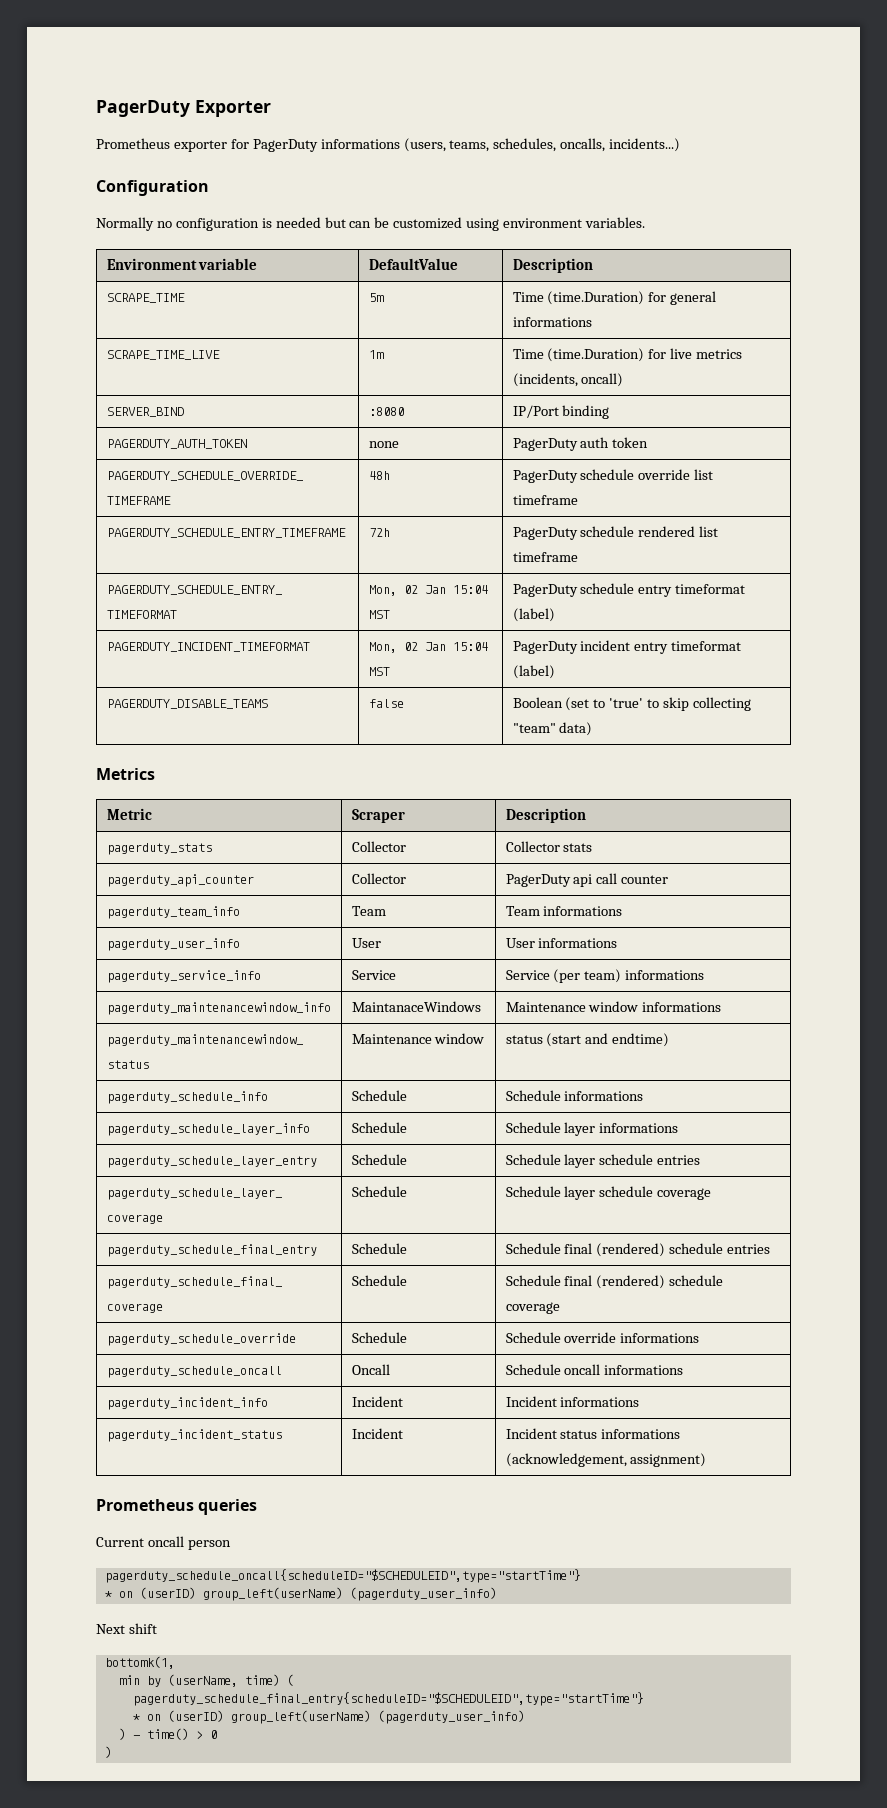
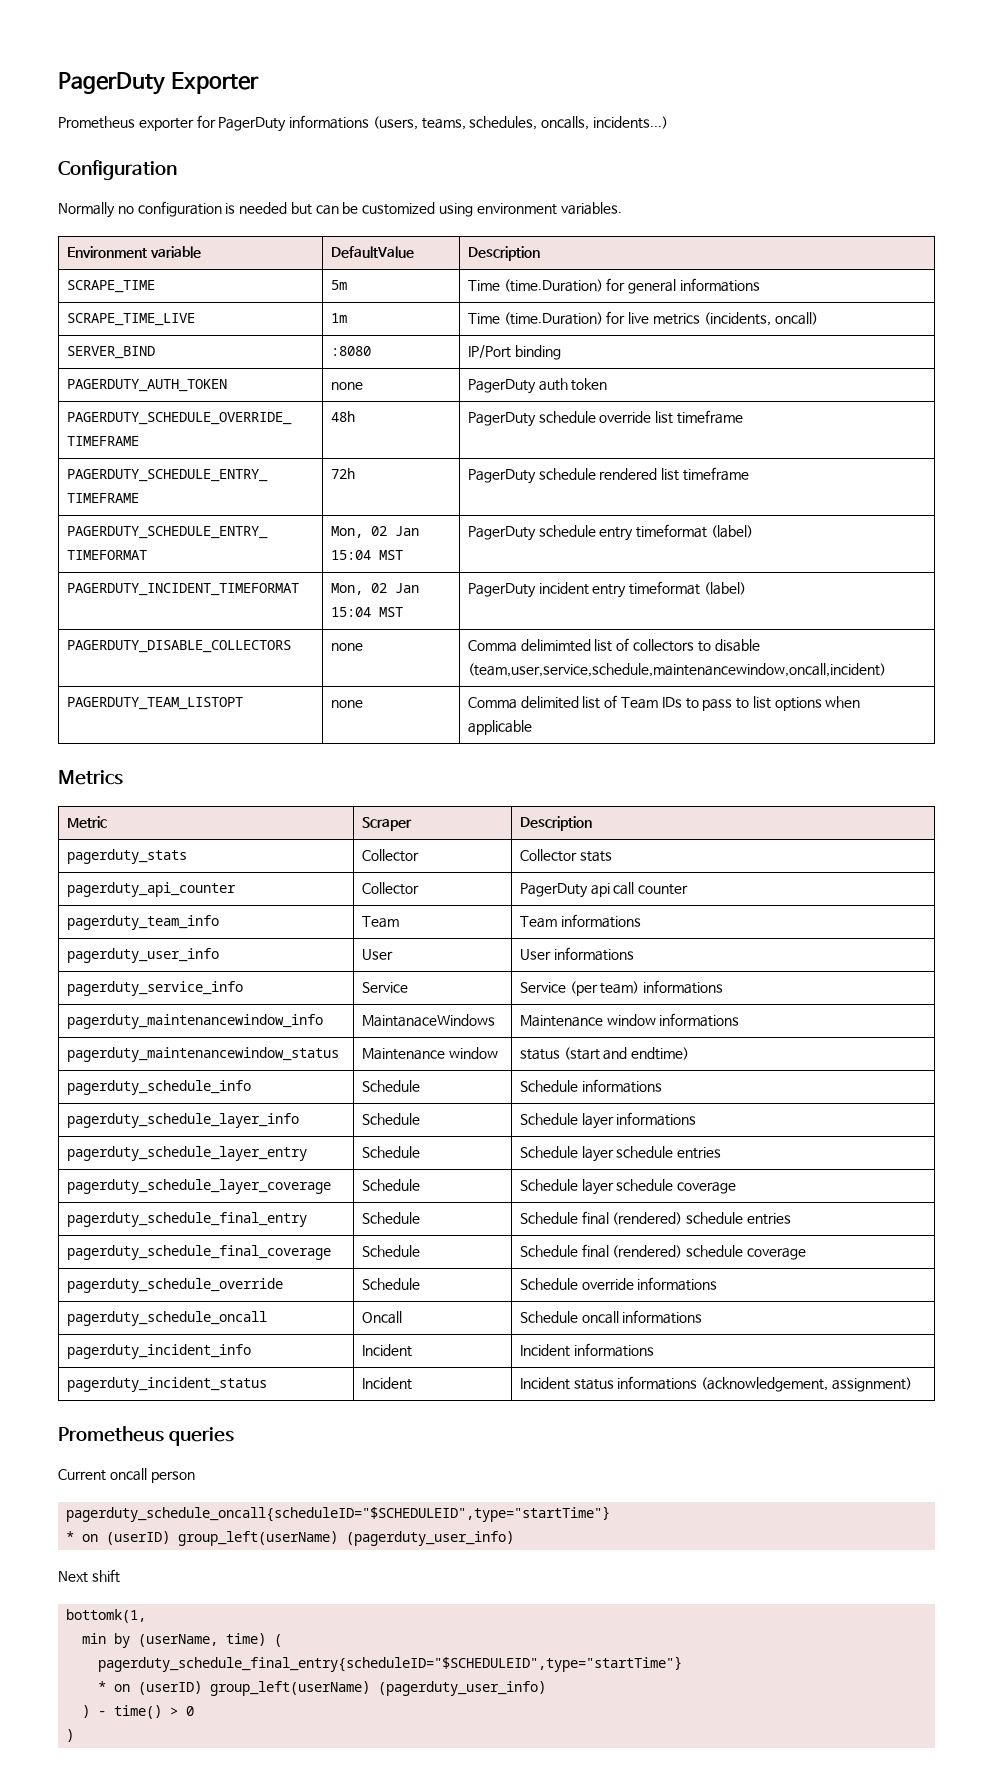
- PAGERDUTY_DISABLE_TEAMS | false | Boolean (set to 'true' to skip collecting "team" data)
+ PAGERDUTY_DISABLE_COLLECTORS | none | Comma delimimted list of collectors to disable (team,user,service,schedule,maintenancewindow,oncall,incident)
+ PAGERDUTY_TEAM_LISTOPT | none | Comma delimited list of Team IDs to pass to list options when applicable

